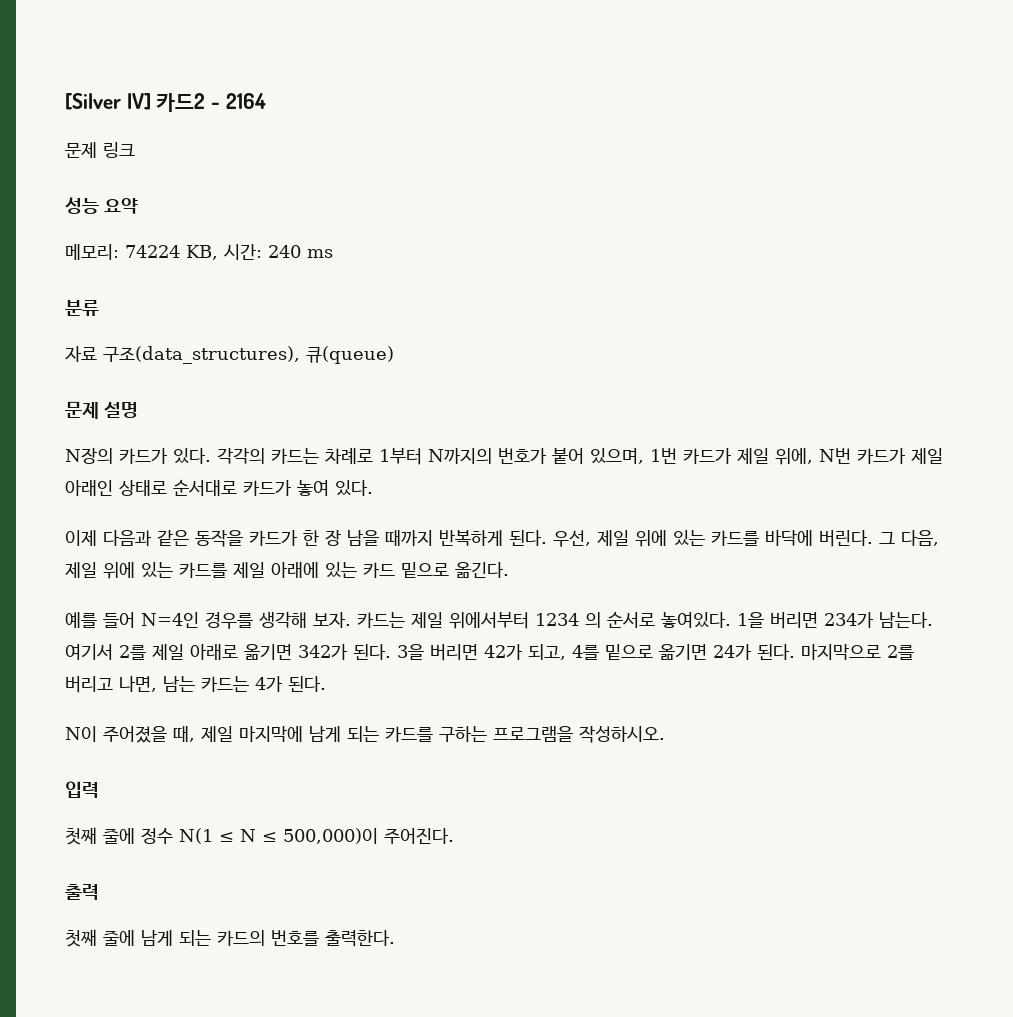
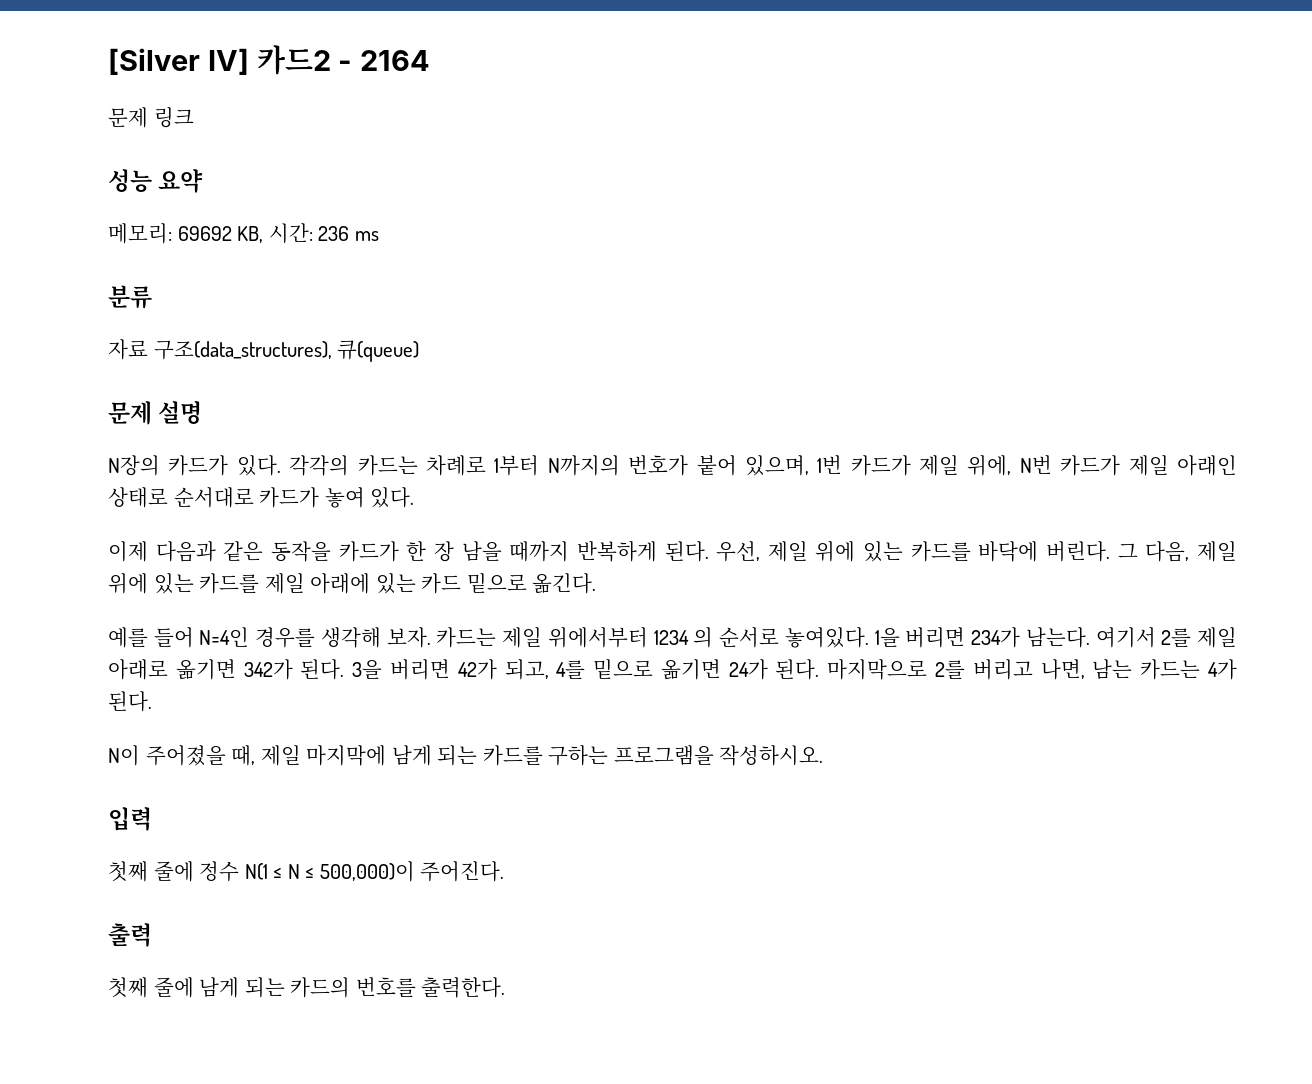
- 메모리: 74224 KB, 시간: 240 ms
+ 메모리: 69692 KB, 시간: 236 ms

